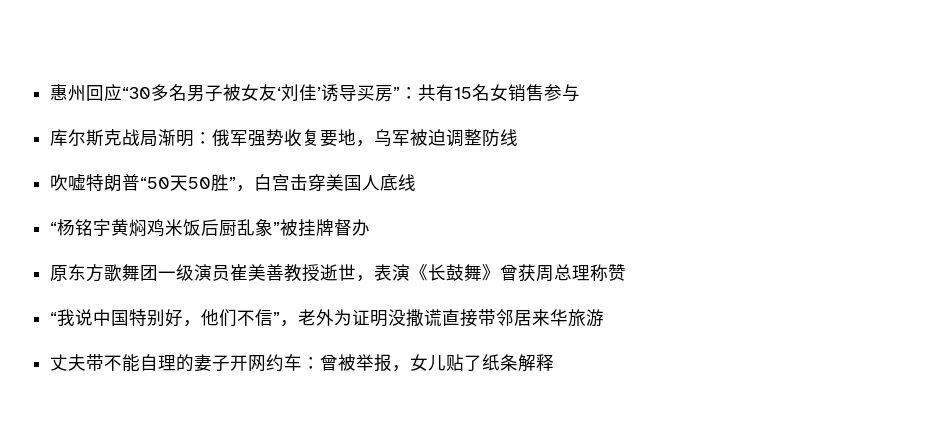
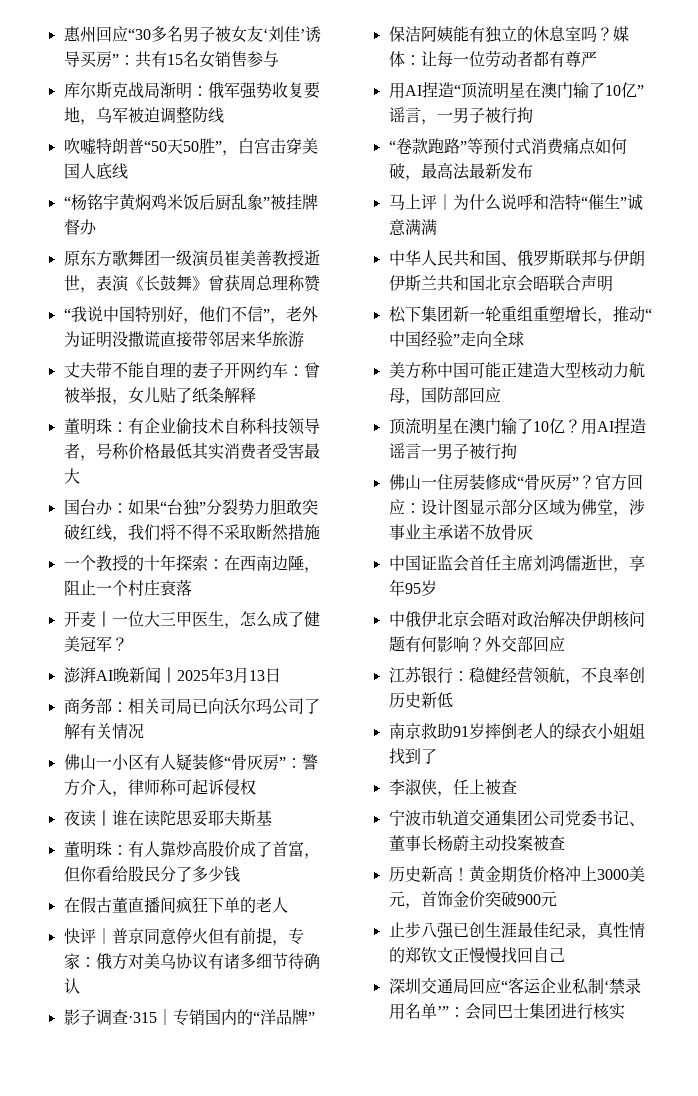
+ 董明珠：有企业偷技术自称科技领导者，号称价格最低其实消费者受害最大
+ 国台办：如果“台独”分裂势力胆敢突破红线，我们将不得不采取断然措施
+ 一个教授的十年探索：在西南边陲，阻止一个村庄衰落
+ 开麦丨一位大三甲医生，怎么成了健美冠军？
+ 澎湃AI晚新闻丨2025年3月13日
+ 商务部：相关司局已向沃尔玛公司了解有关情况
+ 佛山一小区有人疑装修“骨灰房”：警方介入，律师称可起诉侵权
+ 夜读丨谁在读陀思妥耶夫斯基
+ 董明珠：有人靠炒高股价成了首富，但你看给股民分了多少钱
+ 在假古董直播间疯狂下单的老人
+ 快评｜普京同意停火但有前提，专家：俄方对美乌协议有诸多细节待确认
+ 影子调查·315｜专销国内的“洋品牌”
+ 保洁阿姨能有独立的休息室吗？媒体：让每一位劳动者都有尊严
+ 用AI捏造“顶流明星在澳门输了10亿”谣言，一男子被行拘
+ “卷款跑路”等预付式消费痛点如何破，最高法最新发布
+ 马上评｜为什么说呼和浩特“催生”诚意满满
+ 中华人民共和国、俄罗斯联邦与伊朗伊斯兰共和国北京会晤联合声明
+ 松下集团新一轮重组重塑增长，推动“中国经验”走向全球
+ 美方称中国可能正建造大型核动力航母，国防部回应
+ 顶流明星在澳门输了10亿？用AI捏造谣言一男子被行拘
+ 佛山一住房装修成“骨灰房”？官方回应：设计图显示部分区域为佛堂，涉事业主承诺不放骨灰
+ 中国证监会首任主席刘鸿儒逝世，享年95岁
+ 中俄伊北京会晤对政治解决伊朗核问题有何影响？外交部回应
+ 江苏银行：稳健经营领航，不良率创历史新低
+ 南京救助91岁摔倒老人的绿衣小姐姐找到了
+ 李淑侠，任上被查
+ 宁波市轨道交通集团公司党委书记、董事长杨蔚主动投案被查
+ 历史新高！黄金期货价格冲上3000美元，首饰金价突破900元
+ 止步八强已创生涯最佳纪录，真性情的郑钦文正慢慢找回自己
+ 深圳交通局回应“客运企业私制‘禁录用名单’”：会同巴士集团进行核实

